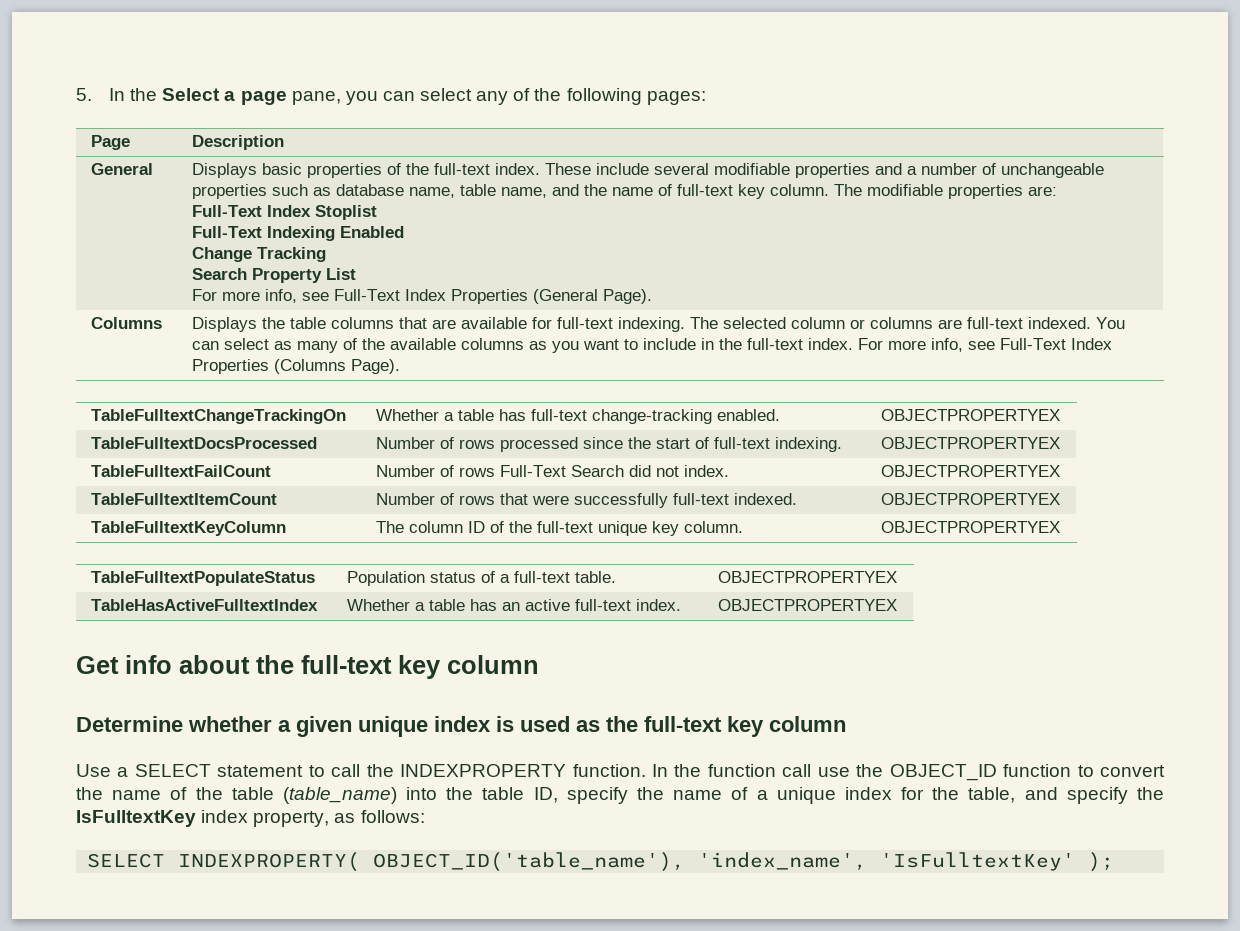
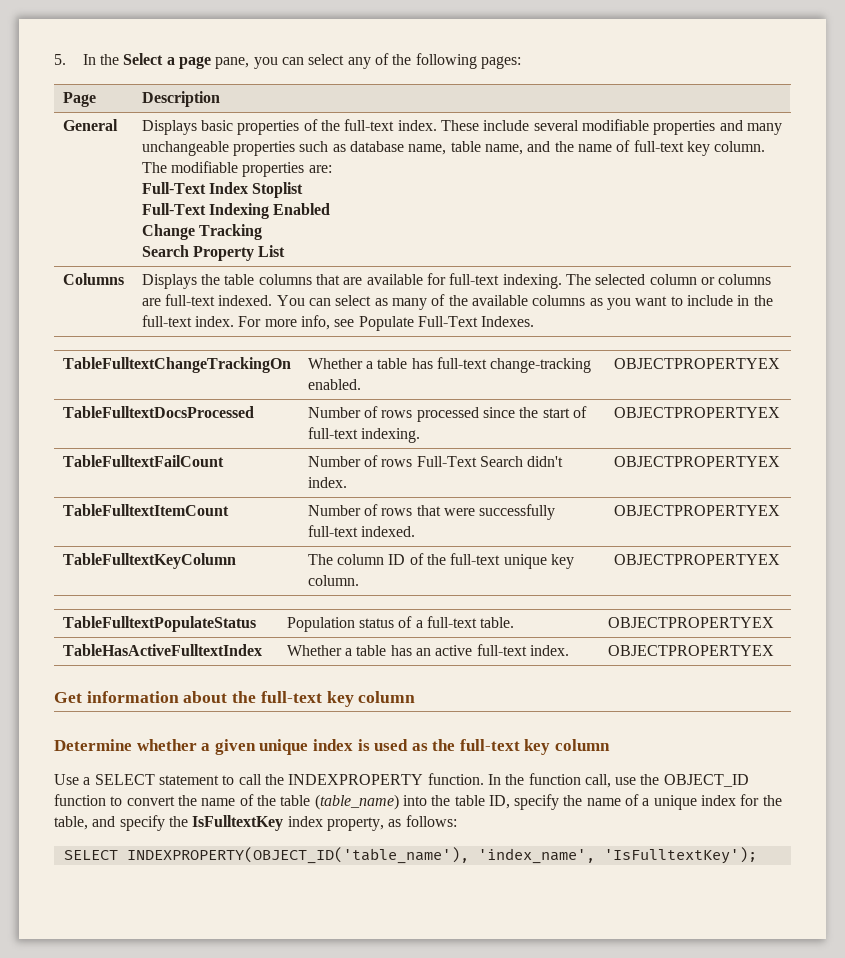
- These include several modifiable properties and a number of unchangeable properties such as database name, table name, and the name of full-text key column.
+ These include several modifiable properties and many unchangeable properties such as database name, table name, and the name of full-text key column.
- For more info, see Full-Text Index Properties (General Page).
- For more info, see Full-Text Index Properties (Columns Page).
+ For more info, see Populate Full-Text Indexes.
- TableFulltextFailCount | Number of rows Full-Text Search did not index. | OBJECTPROPERTYEX
+ TableFulltextFailCount | Number of rows Full-Text Search didn't index. | OBJECTPROPERTYEX
- Get info about the full-text key column
+ Get information about the full-text key column
- In the function call use the OBJECT_ID function to convert the name of the table (table_name) into the table ID, specify the name of a unique index for the table, and specify the IsFulltextKey index property, as follows:
+ In the function call, use the OBJECT_ID function to convert the name of the table (table_name) into the table ID, specify the name of a unique index for the table, and specify the IsFulltextKey index property, as follows:
- SELECT INDEXPROPERTY( OBJECT_ID('table_name'), 'index_name', 'IsFulltextKey' );
+ SELECT INDEXPROPERTY(OBJECT_ID('table_name'), 'index_name', 'IsFulltextKey');

